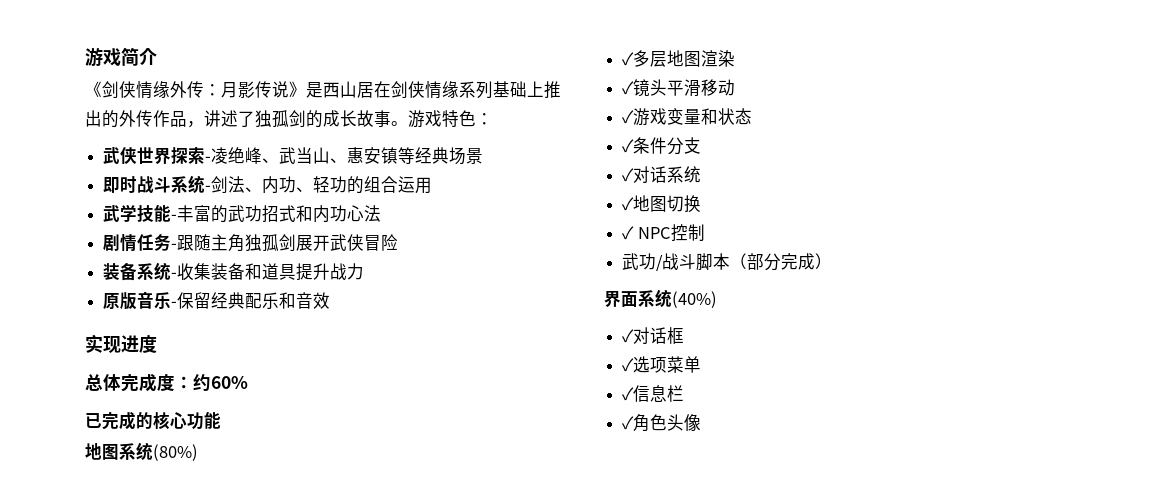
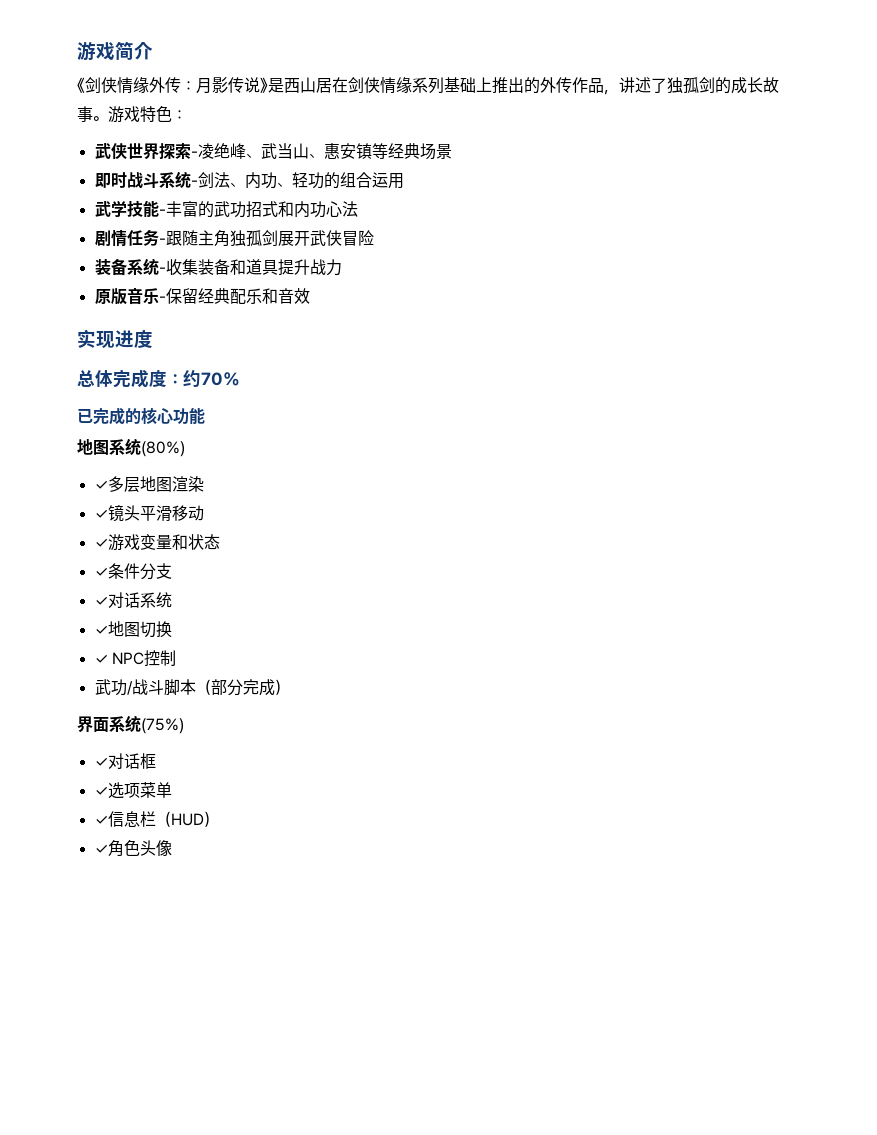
- 总体完成度：约60%
+ 总体完成度：约70%
- 界面系统(40%)
+ 界面系统(75%)
- ✓信息栏
+ ✓信息栏（HUD）

